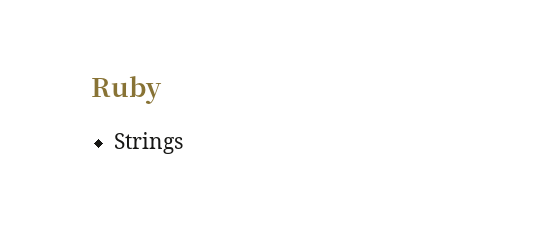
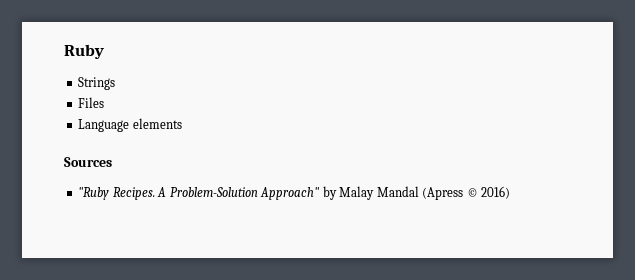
+ Files
+ Language elements
+ Sources
+ "Ruby Recipes. A Problem-Solution Approach" by Malay Mandal (Apress © 2016)

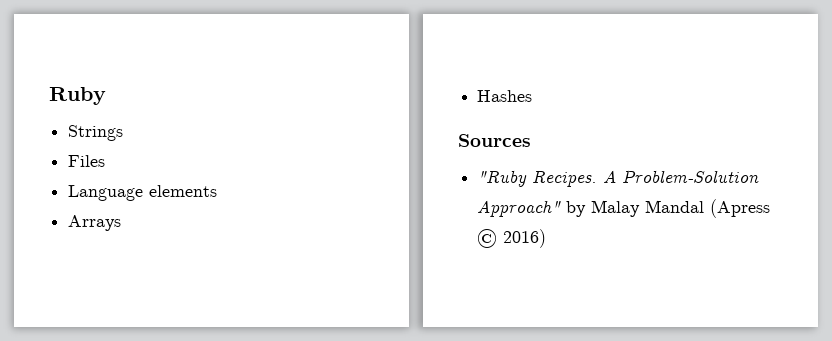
+ Arrays
+ Hashes

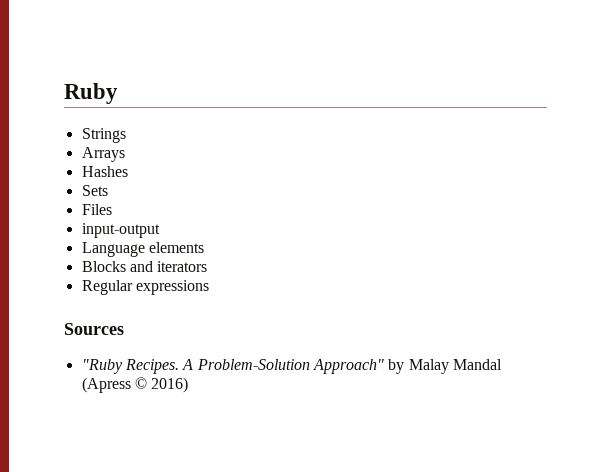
+ Arrays
+ Hashes
+ Sets
+ input-output
- Arrays
- Hashes
+ Blocks and iterators
+ Regular expressions

